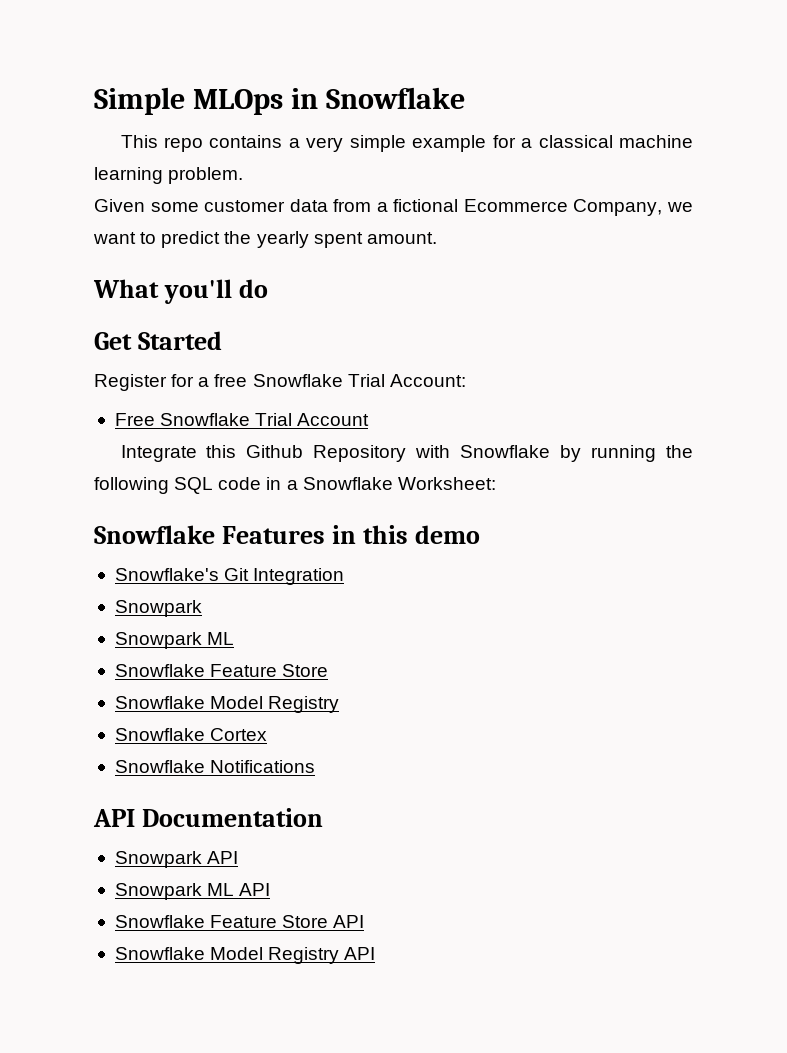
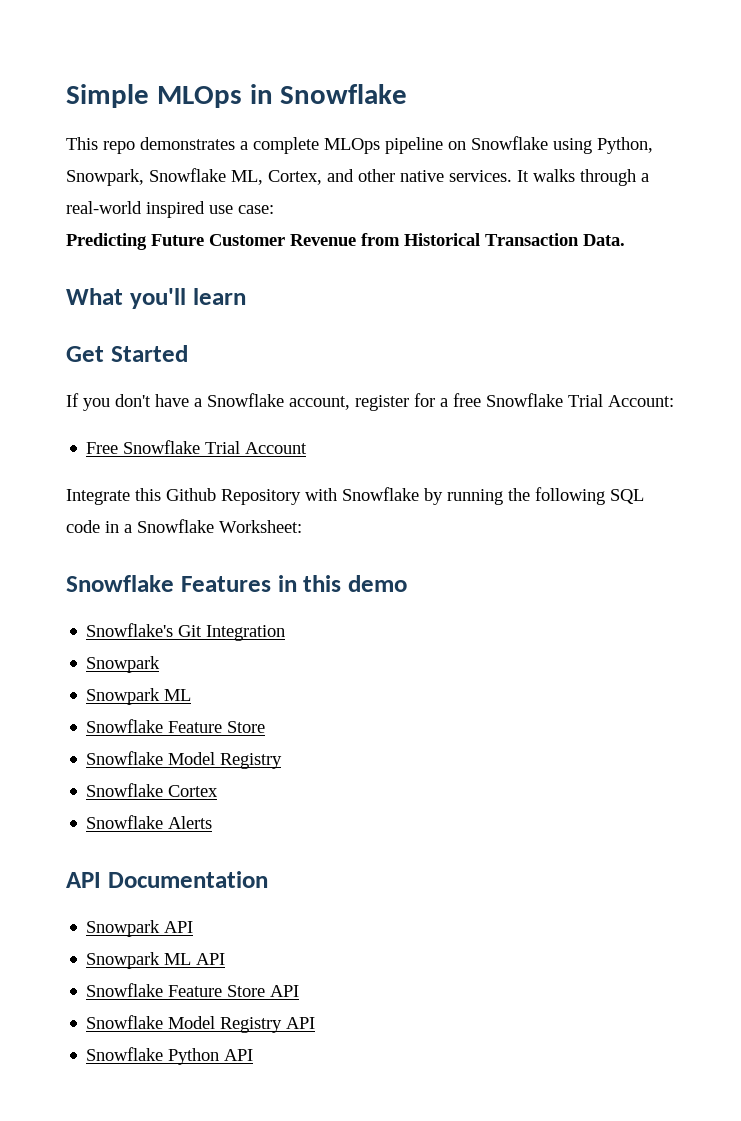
- This repo contains a very simple example for a classical machine learning problem.
- Given some customer data from a fictional Ecommerce Company, we want to predict the yearly spent amount.
+ This repo demonstrates a complete MLOps pipeline on Snowflake using Python, Snowpark, Snowflake ML, Cortex, and other native services. It walks through a real-world inspired use case:
+ Predicting Future Customer Revenue from Historical Transaction Data.
- What you'll do
+ What you'll learn
- Register for a free Snowflake Trial Account:
+ If you don't have a Snowflake account, register for a free Snowflake Trial Account:
- Snowflake Notifications
+ Snowflake Alerts
+ Snowflake Python API

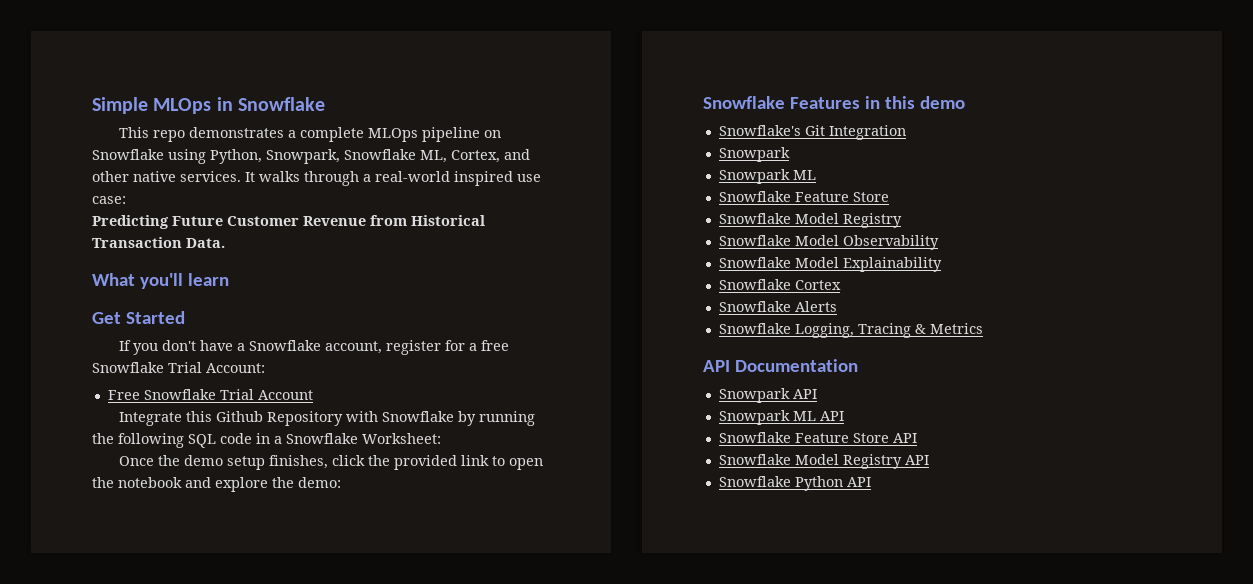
+ Once the demo setup finishes, click the provided link to open the notebook and explore the demo:
+ Snowflake Model Observability
+ Snowflake Model Explainability
+ Snowflake Logging, Tracing & Metrics

